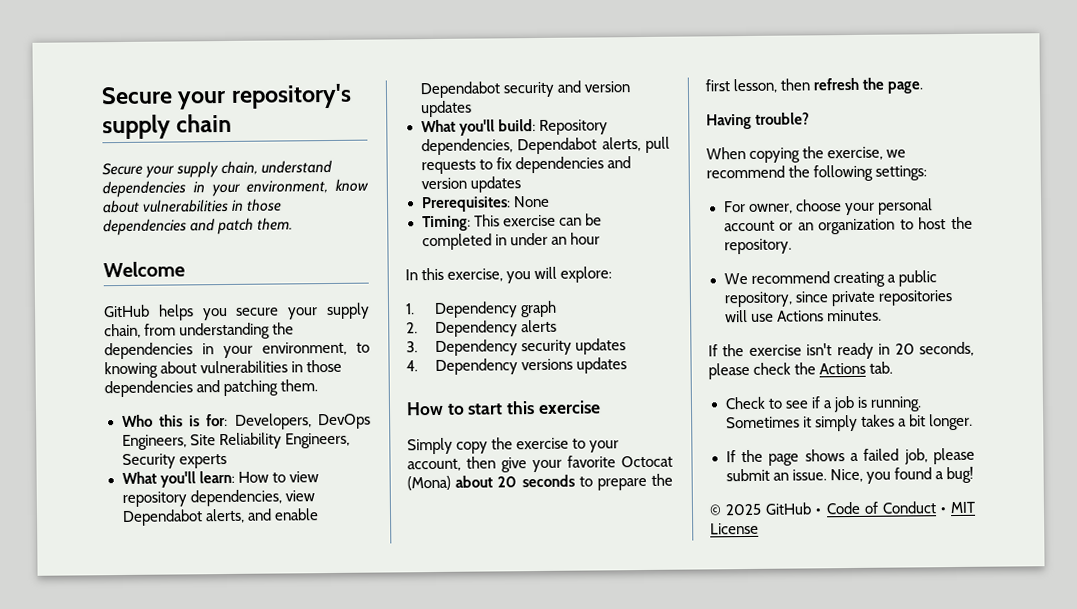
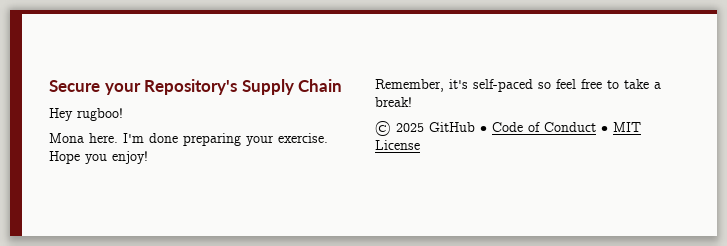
- Secure your repository's supply chain
- Secure your supply chain, understand dependencies in your environment, know about vulnerabilities in those dependencies and patch them.
- Welcome
- GitHub helps you secure your supply chain, from understanding the dependencies in your environment, to knowing about vulnerabilities in those dependencies and patching them.
- Who this is for: Developers, DevOps Engineers, Site Reliability Engineers, Security experts
- What you'll learn: How to view repository dependencies, view Dependabot alerts, and enable Dependabot security and version updates
- What you'll build: Repository dependencies, Dependabot alerts, pull requests to fix dependencies and version updates
- Prerequisites: None
- Timing: This exercise can be completed in under an hour
- In this exercise, you will explore:
- 1. Dependency graph
- 2. Dependency alerts
- 3. Dependency security updates
- 4. Dependency versions updates
- How to start this exercise
- Simply copy the exercise to your account, then give your favorite Octocat (Mona) about 20 seconds to prepare the first lesson, then refresh the page.
- Having trouble?
- When copying the exercise, we recommend the following settings:
- For owner, choose your personal account or an organization to host the repository.
- We recommend creating a public repository, since private repositories will use Actions minutes.
- If the exercise isn't ready in 20 seconds, please check the Actions tab.
- Check to see if a job is running. Sometimes it simply takes a bit longer.
- If the page shows a failed job, please submit an issue. Nice, you found a bug!
+ Secure your Repository's Supply Chain
+ Hey rugboo!
+ Mona here. I'm done preparing your exercise. Hope you enjoy!
+ Remember, it's self-paced so feel free to take a break!

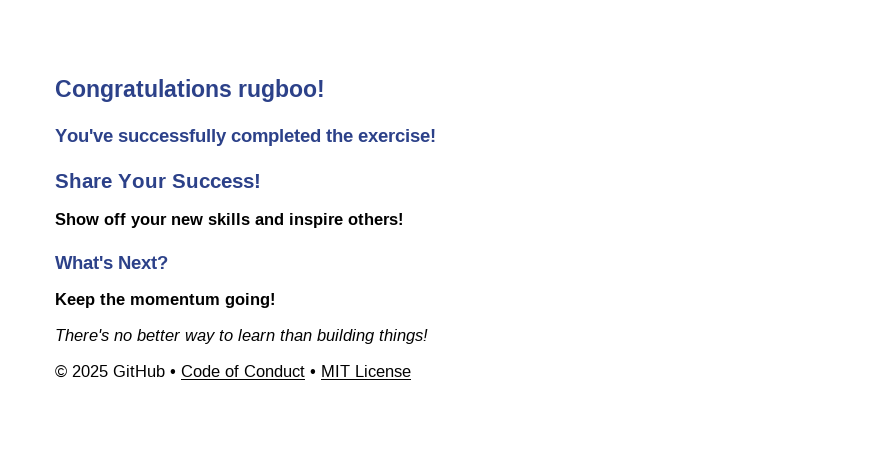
- Secure your Repository's Supply Chain
- Hey rugboo!
- Mona here. I'm done preparing your exercise. Hope you enjoy!
- Remember, it's self-paced so feel free to take a break!
+ Congratulations rugboo!
+ You've successfully completed the exercise!
+ Share Your Success!
+ Show off your new skills and inspire others!
+ What's Next?
+ Keep the momentum going!
+ There's no better way to learn than building things!

